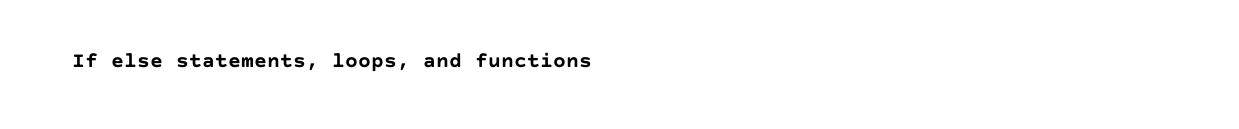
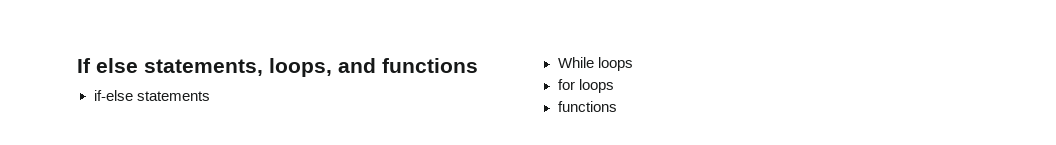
+ if-else statements
+ While loops
+ for loops
+ functions

